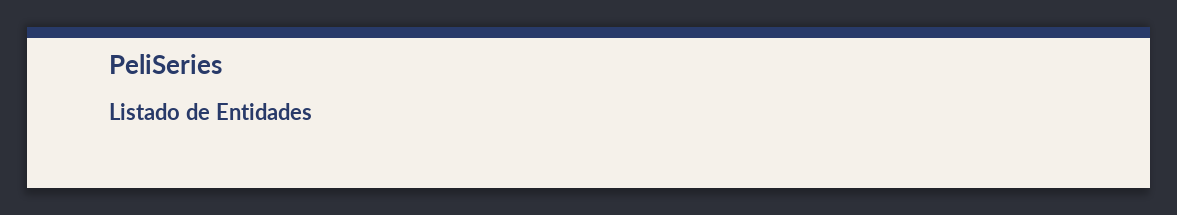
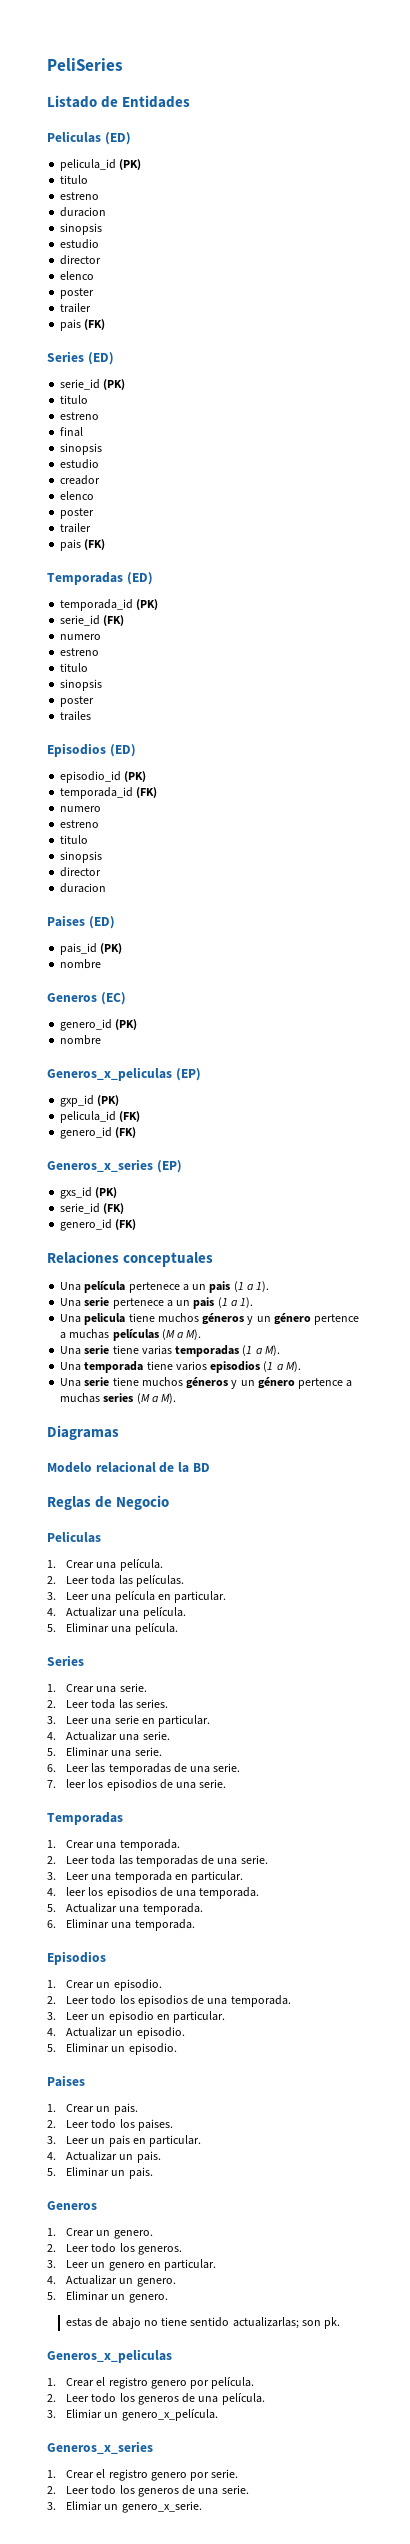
+ Peliculas (ED)
+ pelicula_id (PK)
+ titulo
+ estreno
+ duracion
+ sinopsis
+ estudio
+ director
+ elenco
+ poster
+ trailer
+ pais (FK)
+ Series (ED)
+ serie_id (PK)
+ titulo
+ estreno
+ final
+ sinopsis
+ estudio
+ creador
+ elenco
+ poster
+ trailer
+ pais (FK)
+ Temporadas (ED)
+ temporada_id (PK)
+ serie_id (FK)
+ numero
+ estreno
+ titulo
+ sinopsis
+ poster
+ trailes
+ Episodios (ED)
+ episodio_id (PK)
+ temporada_id (FK)
+ numero
+ estreno
+ titulo
+ sinopsis
+ director
+ duracion
+ Paises (ED)
+ pais_id (PK)
+ nombre
+ Generos (EC)
+ genero_id (PK)
+ nombre
+ Generos_x_peliculas (EP)
+ gxp_id (PK)
+ pelicula_id (FK)
+ genero_id (FK)
+ Generos_x_series (EP)
+ gxs_id (PK)
+ serie_id (FK)
+ genero_id (FK)
+ Relaciones conceptuales
+ Una película pertenece a un pais (1 a 1).
+ Una serie pertenece a un pais (1 a 1).
+ Una pelicula tiene muchos géneros y un género pertence a muchas películas (M a M).
+ Una serie tiene varias temporadas (1 a M).
+ Una temporada tiene varios episodios (1 a M).
+ Una serie tiene muchos géneros y un género pertence a muchas series (M a M).
+ Diagramas
+ Modelo relacional de la BD
+ Reglas de Negocio
+ Peliculas
+ 1. Crear una película.
+ 2. Leer toda las películas.
+ 3. Leer una película en particular.
+ 4. Actualizar una película.
+ 5. Eliminar una película.
+ Series
+ 1. Crear una serie.
+ 2. Leer toda las series.
+ 3. Leer una serie en particular.
+ 4. Actualizar una serie.
+ 5. Eliminar una serie.
+ 6. Leer las temporadas de una serie.
+ 7. leer los episodios de una serie.
+ Temporadas
+ 1. Crear una temporada.
+ 2. Leer toda las temporadas de una serie.
+ 3. Leer una temporada en particular.
+ 4. leer los episodios de una temporada.
+ 5. Actualizar una temporada.
+ 6. Eliminar una temporada.
+ Episodios
+ 1. Crear un episodio.
+ 2. Leer todo los episodios de una temporada.
+ 3. Leer un episodio en particular.
+ 4. Actualizar un episodio.
+ 5. Eliminar un episodio.
+ Paises
+ 1. Crear un pais.
+ 2. Leer todo los paises.
+ 3. Leer un pais en particular.
+ 4. Actualizar un pais.
+ 5. Eliminar un pais.
+ Generos
+ 1. Crear un genero.
+ 2. Leer todo los generos.
+ 3. Leer un genero en particular.
+ 4. Actualizar un genero.
+ 5. Eliminar un genero.
+ estas de abajo no tiene sentido actualizarlas; son pk.
+ Generos_x_peliculas
+ 1. Crear el registro genero por película.
+ 2. Leer todo los generos de una película.
+ 3. Elimiar un genero_x_película.
+ Generos_x_series
+ 1. Crear el registro genero por serie.
+ 2. Leer todo los generos de una serie.
+ 3. Elimiar un genero_x_serie.

